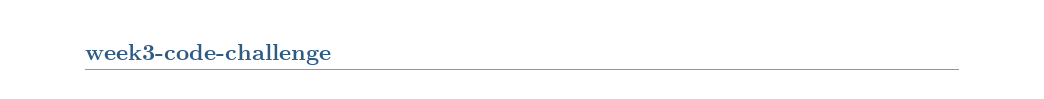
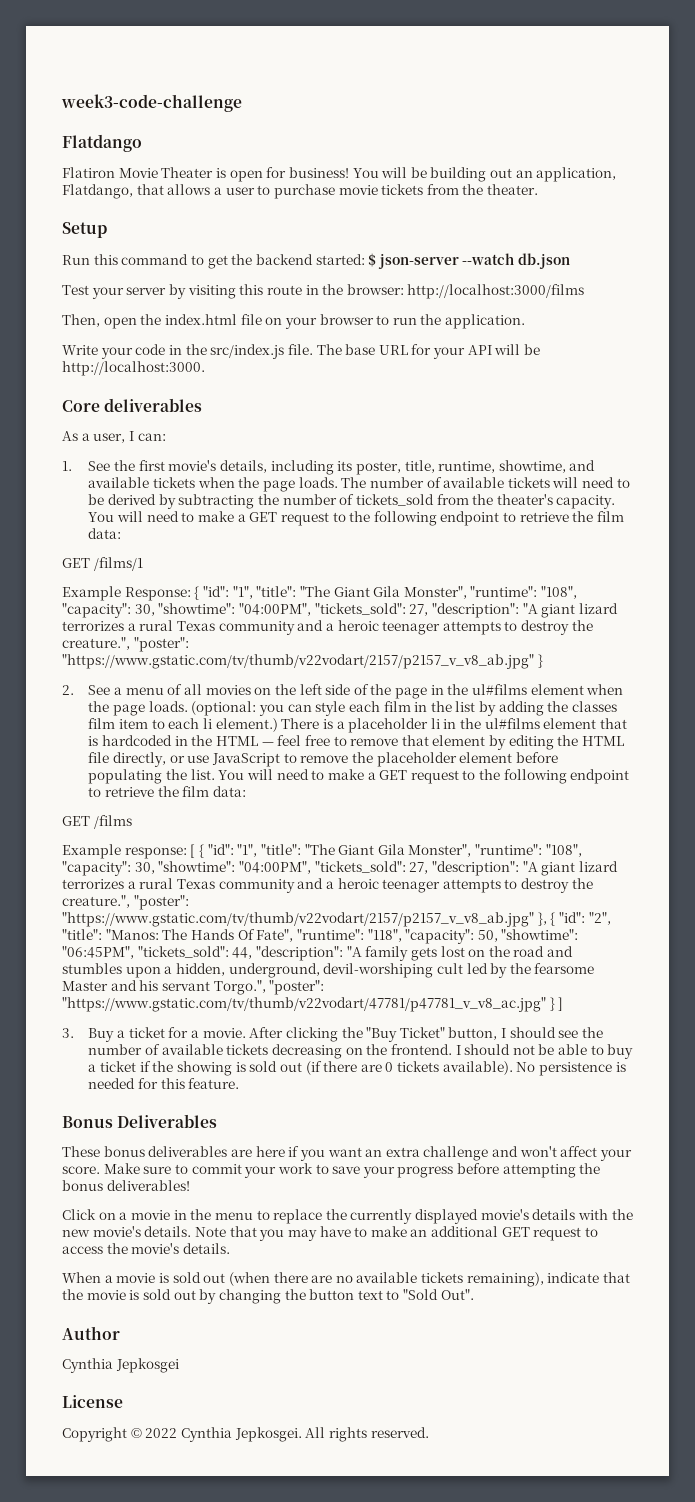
+ Flatdango
+ Flatiron Movie Theater is open for business! You will be building out an application, Flatdango, that allows a user to purchase movie tickets from the theater.
+ Setup
+ Run this command to get the backend started: $ json-server --watch db.json
+ Test your server by visiting this route in the browser: http://localhost:3000/films
+ Then, open the index.html file on your browser to run the application.
+ Write your code in the src/index.js file. The base URL for your API will be http://localhost:3000.
+ Core deliverables
+ As a user, I can:
+ 1. See the first movie's details, including its poster, title, runtime, showtime, and available tickets when the page loads. The number of available tickets will need to be derived by subtracting the number of tickets_sold from the theater's capacity. You will need to make a GET request to the following endpoint to retrieve the film data:
+ GET /films/1
+ Example Response: { "id": "1", "title": "The Giant Gila Monster", "runtime": "108", "capacity": 30, "showtime": "04:00PM", "tickets_sold": 27, "description": "A giant lizard terrorizes a rural Texas community and a heroic teenager attempts to destroy the creature.", "poster": "https://www.gstatic.com/tv/thumb/v22vodart/2157/p2157_v_v8_ab.jpg" }
+ 2. See a menu of all movies on the left side of the page in the ul#films element when the page loads. (optional: you can style each film in the list by adding the classes film item to each li element.) There is a placeholder li in the ul#films element that is hardcoded in the HTML — feel free to remove that element by editing the HTML file directly, or use JavaScript to remove the placeholder element before populating the list. You will need to make a GET request to the following endpoint to retrieve the film data:
+ GET /films
+ Example response: [ { "id": "1", "title": "The Giant Gila Monster", "runtime": "108", "capacity": 30, "showtime": "04:00PM", "tickets_sold": 27, "description": "A giant lizard terrorizes a rural Texas community and a heroic teenager attempts to destroy the creature.", "poster": "https://www.gstatic.com/tv/thumb/v22vodart/2157/p2157_v_v8_ab.jpg" }, { "id": "2", "title": "Manos: The Hands Of Fate", "runtime": "118", "capacity": 50, "showtime": "06:45PM", "tickets_sold": 44, "description": "A family gets lost on the road and stumbles upon a hidden, underground, devil-worshiping cult led by the fearsome Master and his servant Torgo.", "poster": "https://www.gstatic.com/tv/thumb/v22vodart/47781/p47781_v_v8_ac.jpg" } ]
+ 3. Buy a ticket for a movie. After clicking the "Buy Ticket" button, I should see the number of available tickets decreasing on the frontend. I should not be able to buy a ticket if the showing is sold out (if there are 0 tickets available). No persistence is needed for this feature.
+ Bonus Deliverables
+ These bonus deliverables are here if you want an extra challenge and won't affect your score. Make sure to commit your work to save your progress before attempting the bonus deliverables!
+ Click on a movie in the menu to replace the currently displayed movie's details with the new movie's details. Note that you may have to make an additional GET request to access the movie's details.
+ When a movie is sold out (when there are no available tickets remaining), indicate that the movie is sold out by changing the button text to "Sold Out".
+ Author
+ Cynthia Jepkosgei
+ License
+ Copyright © 2022 Cynthia Jepkosgei. All rights reserved.

